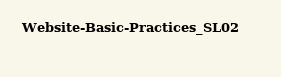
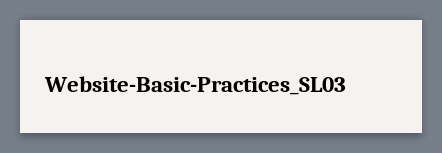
- Website-Basic-Practices_SL02
+ Website-Basic-Practices_SL03

